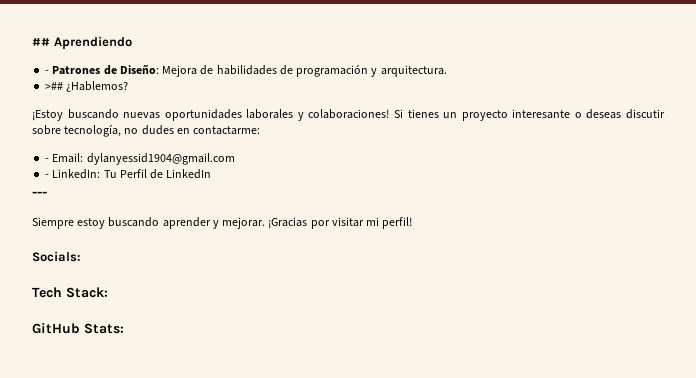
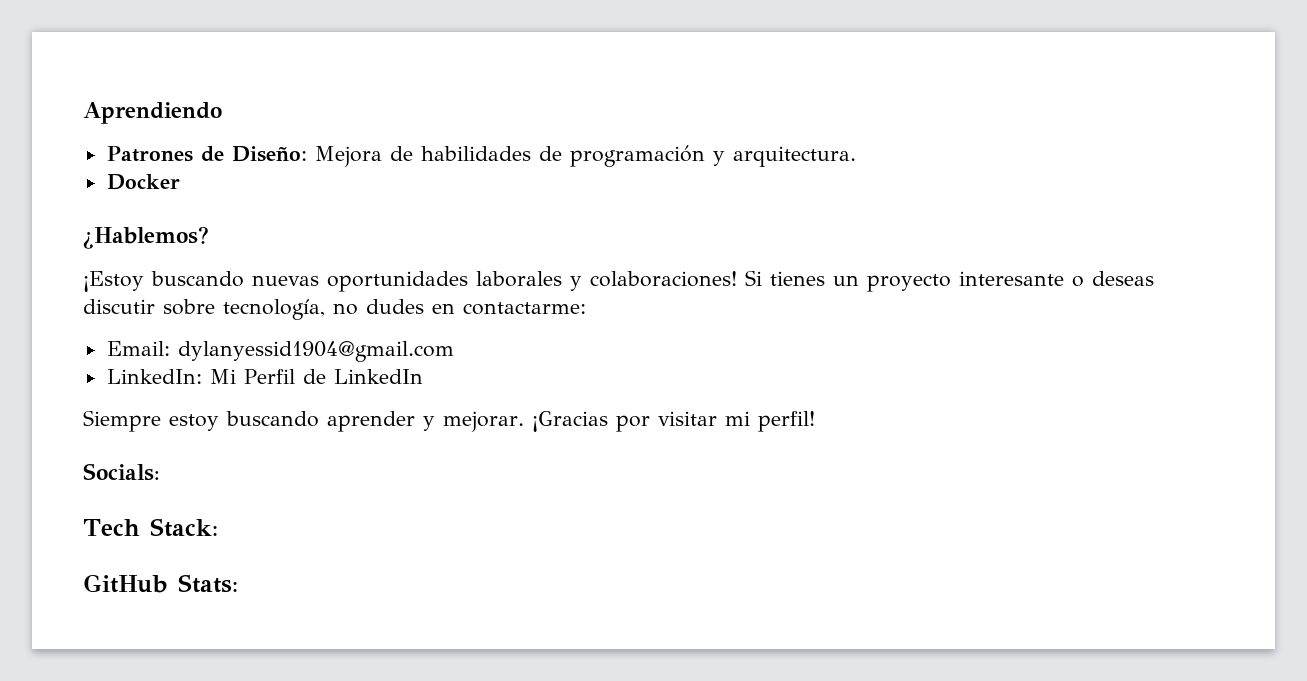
- ## Aprendiendo
+ Aprendiendo
- - Patrones de Diseño: Mejora de habilidades de programación y arquitectura.
+ Patrones de Diseño: Mejora de habilidades de programación y arquitectura.
- >## ¿Hablemos?
+ Docker
+ ¿Hablemos?
- - Email: dylanyessid1904@gmail.com
+ Email: dylanyessid1904@gmail.com
- - LinkedIn: Tu Perfil de LinkedIn
+ LinkedIn: Mi Perfil de LinkedIn
- ---

